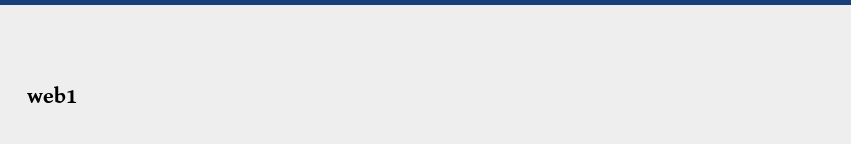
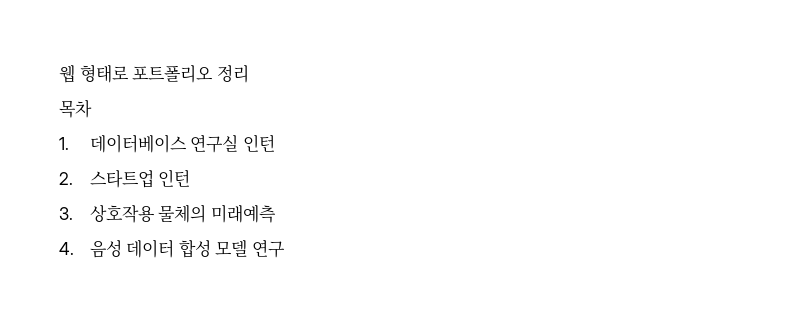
- web1
+ 웹 형태로 포트폴리오 정리
+ 목차
+ 1. 데이터베이스 연구실 인턴
+ 2. 스타트업 인턴
+ 3. 상호작용 물체의 미래예측
+ 4. 음성 데이터 합성 모델 연구

